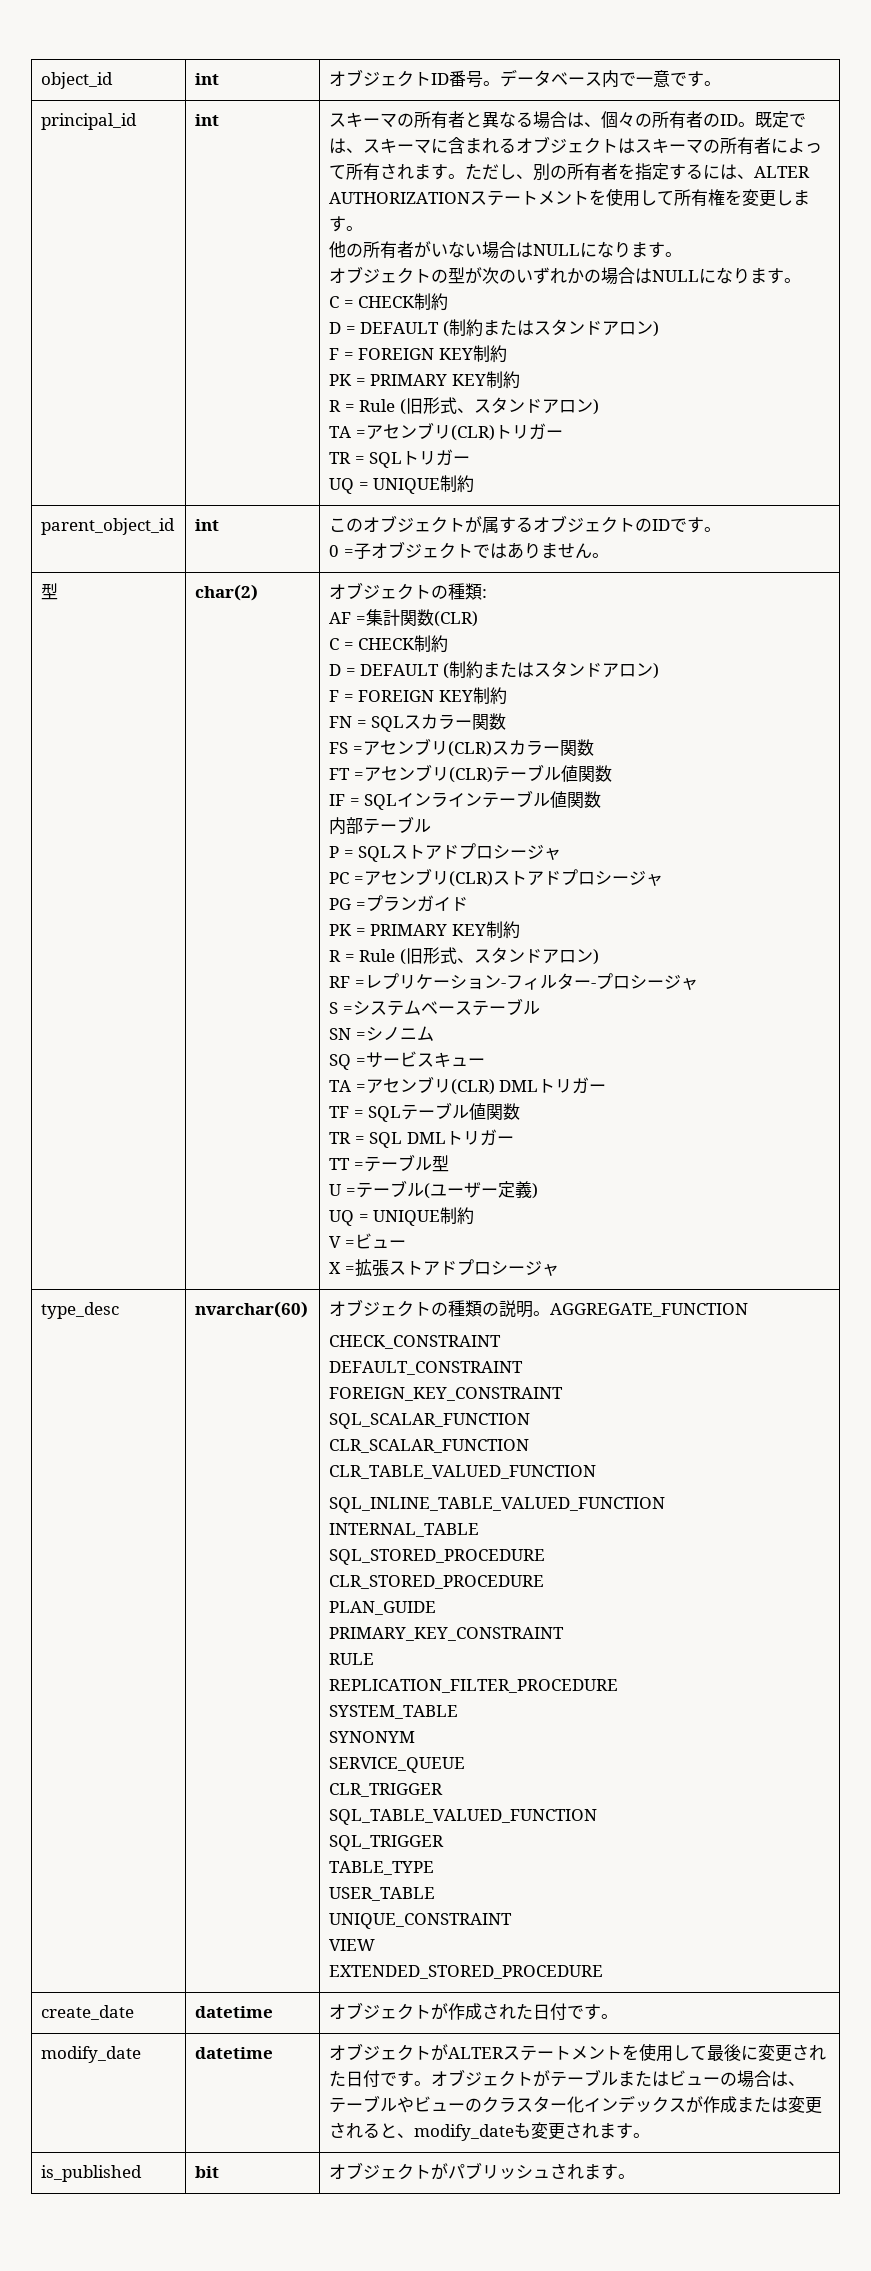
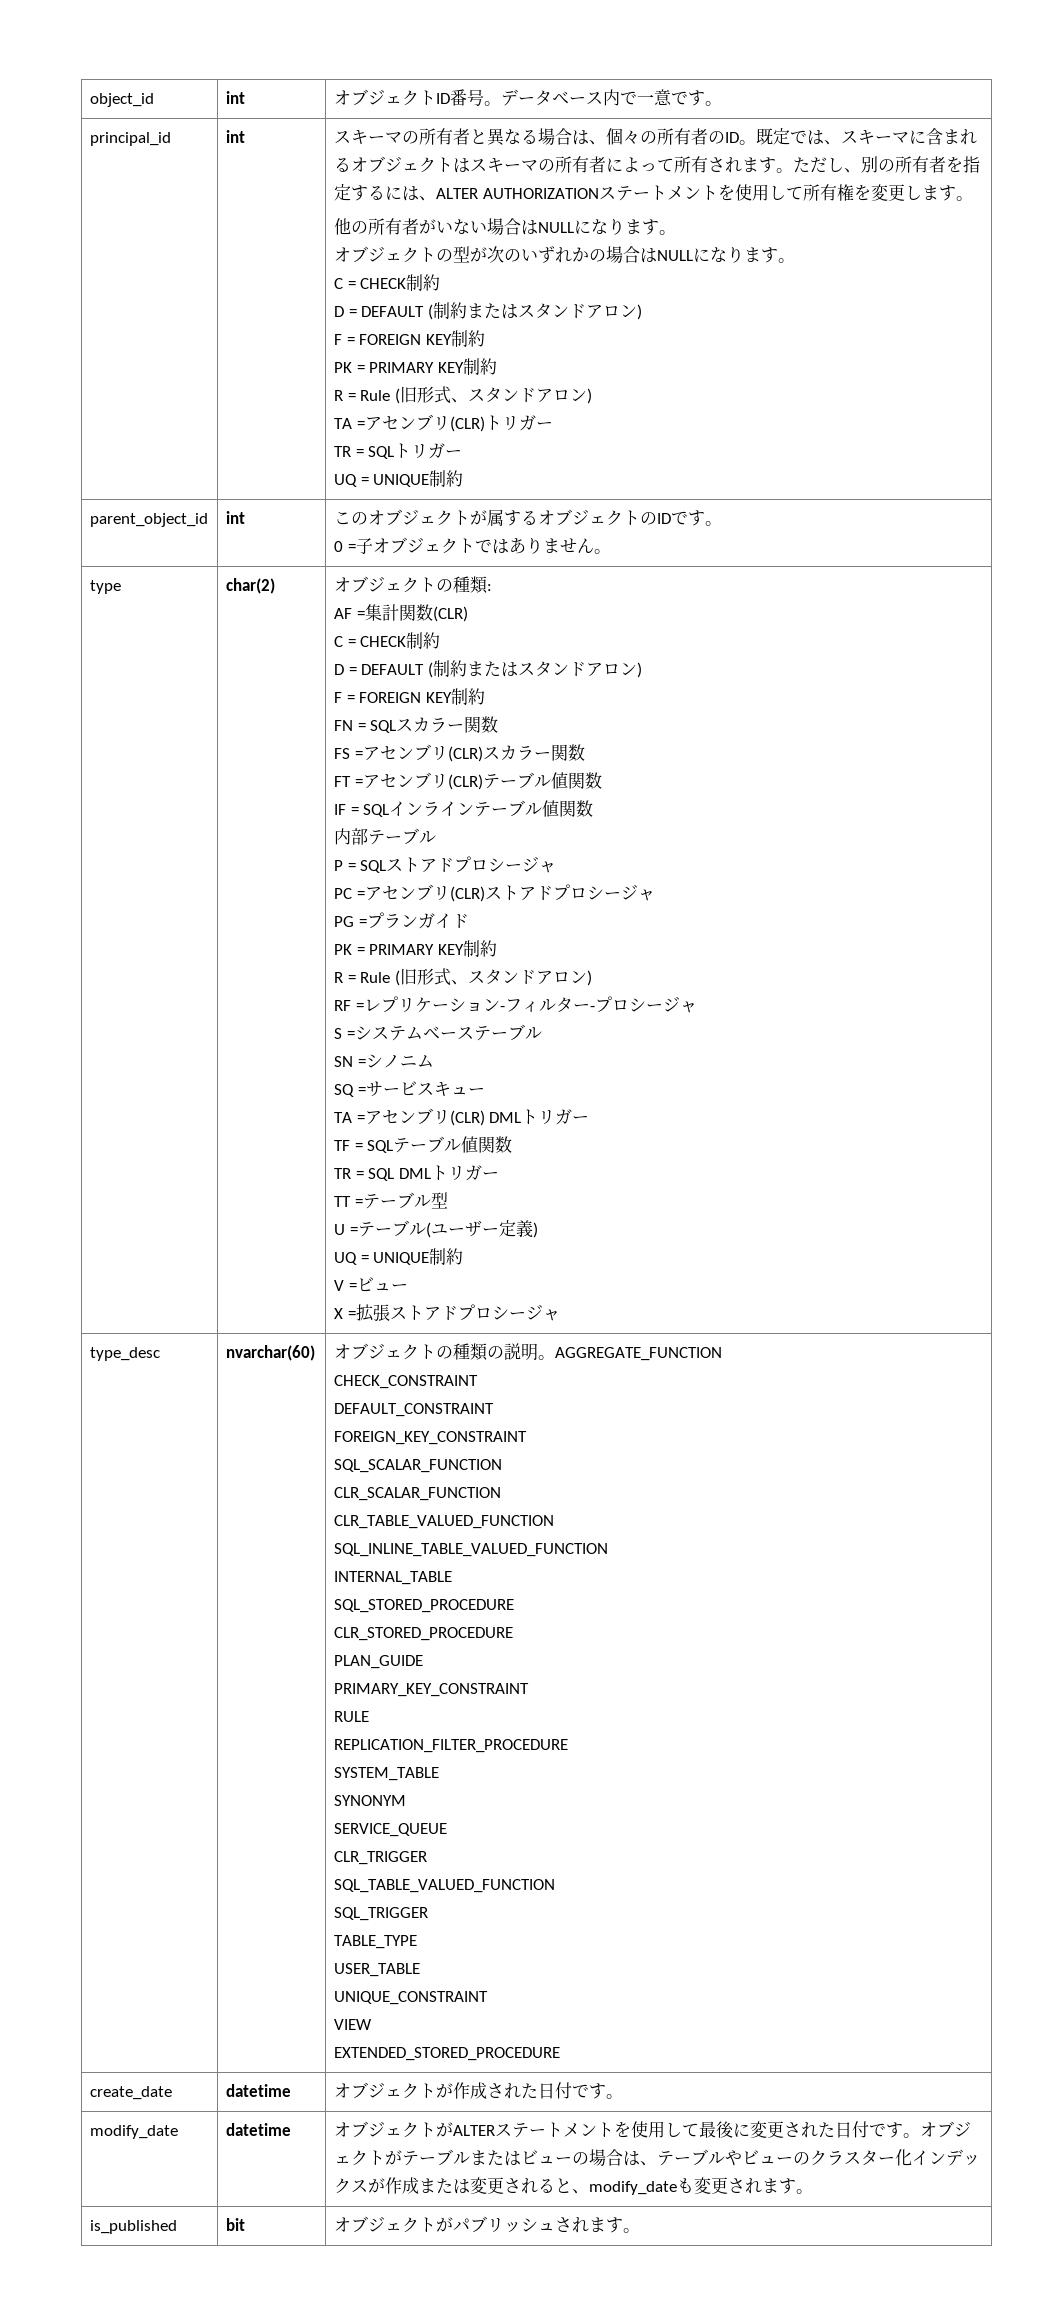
  parent_object_id | int | このオブジェクトが属するオブジェクトのIDです。
  0 =子オブジェクトではありません。
- 型
+ type

